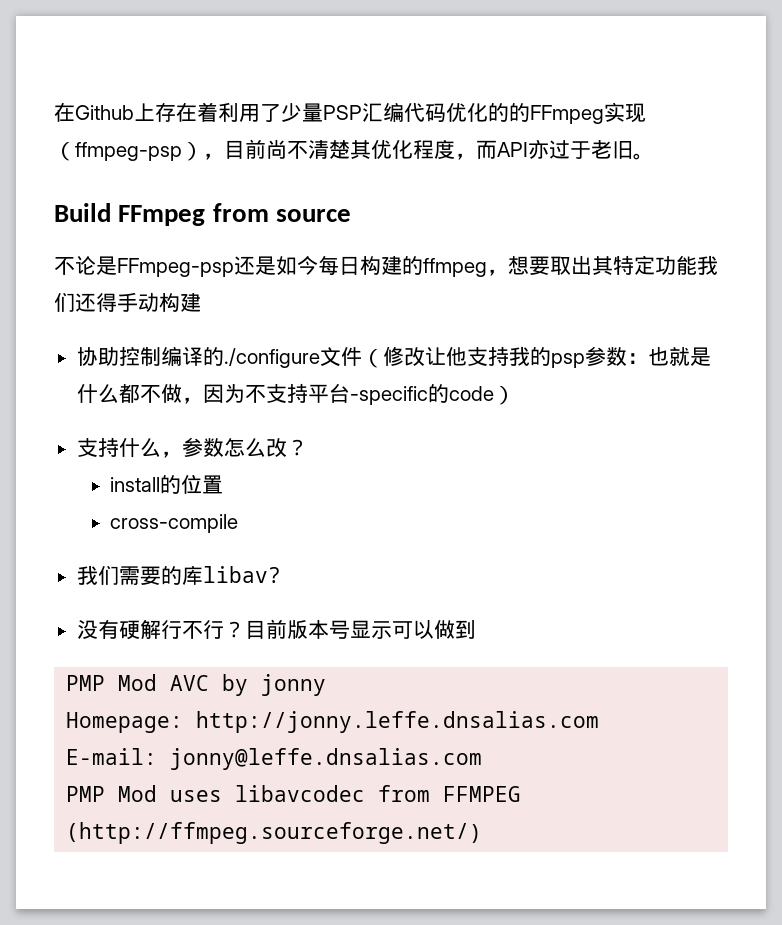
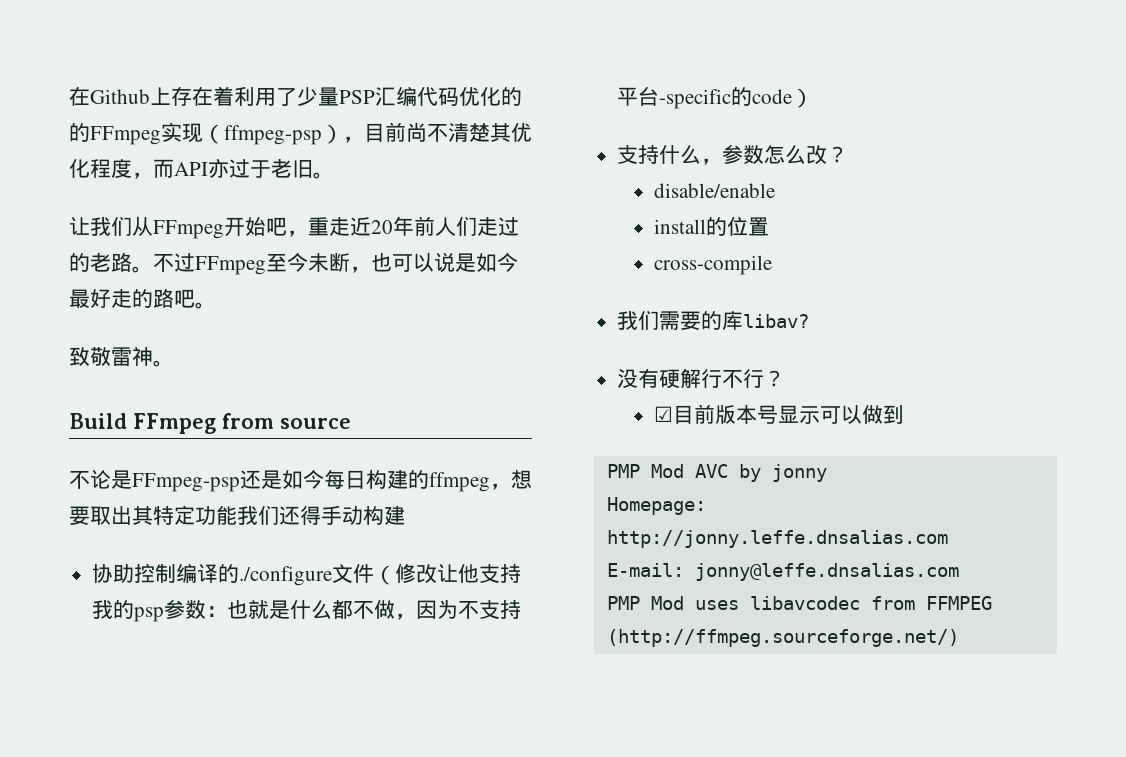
+ 让我们从FFmpeg开始吧，重走近20年前人们走过的老路。不过FFmpeg至今未断，也可以说是如今最好走的路吧。
+ 致敬雷神。
+ disable/enable
- 没有硬解行不行？目前版本号显示可以做到
+ 没有硬解行不行？
+ ☑目前版本号显示可以做到

